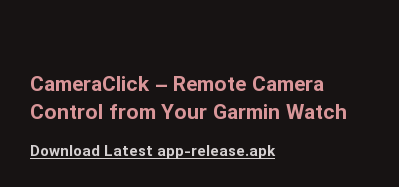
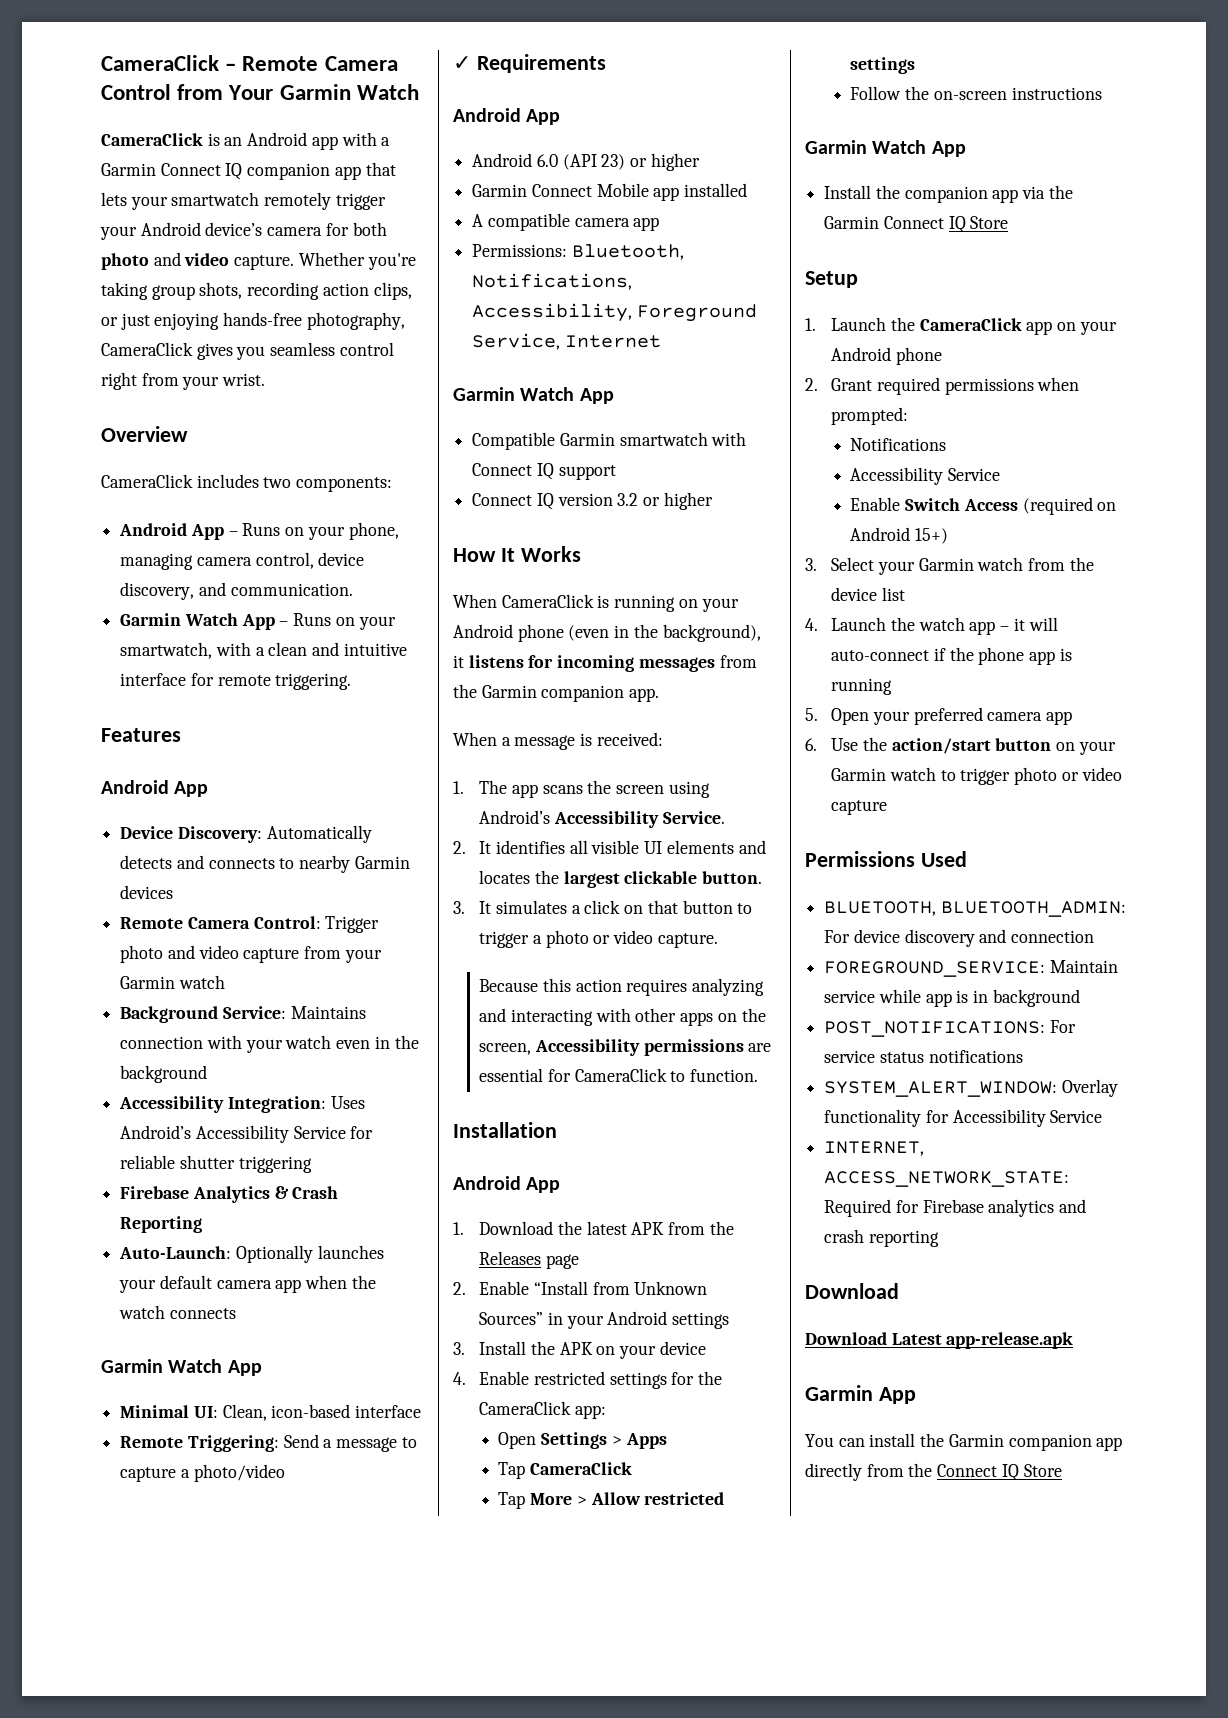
+ CameraClick is an Android app with a Garmin Connect IQ companion app that lets your smartwatch remotely trigger your Android device’s camera for both photo and video capture. Whether you're taking group shots, recording action clips, or just enjoying hands-free photography, CameraClick gives you seamless control right from your wrist.
+ Overview
+ CameraClick includes two components:
+ Android App – Runs on your phone, managing camera control, device discovery, and communication.
+ Garmin Watch App – Runs on your smartwatch, with a clean and intuitive interface for remote triggering.
+ Features
+ Android App
+ Device Discovery: Automatically detects and connects to nearby Garmin devices
+ Remote Camera Control: Trigger photo and video capture from your Garmin watch
+ Background Service: Maintains connection with your watch even in the background
+ Accessibility Integration: Uses Android’s Accessibility Service for reliable shutter triggering
+ Firebase Analytics & Crash Reporting
+ Auto-Launch: Optionally launches your default camera app when the watch connects
+ Garmin Watch App
+ Minimal UI: Clean, icon-based interface
+ Remote Triggering: Send a message to capture a photo/video
+ ✓ Requirements
+ Android App
+ Android 6.0 (API 23) or higher
+ Garmin Connect Mobile app installed
+ A compatible camera app
+ Permissions: Bluetooth, Notifications, Accessibility, Foreground Service, Internet
+ Garmin Watch App
+ Compatible Garmin smartwatch with Connect IQ support
+ Connect IQ version 3.2 or higher
+ How It Works
+ When CameraClick is running on your Android phone (even in the background), it listens for incoming messages from the Garmin companion app.
+ When a message is received:
+ 1. The app scans the screen using Android’s Accessibility Service.
+ 2. It identifies all visible UI elements and locates the largest clickable button.
+ 3. It simulates a click on that button to trigger a photo or video capture.
+ Because this action requires analyzing and interacting with other apps on the screen, Accessibility permissions are essential for CameraClick to function.
+ Installation
+ Android App
+ 1. Download the latest APK from the Releases page
+ 2. Enable “Install from Unknown Sources” in your Android settings
+ 3. Install the APK on your device
+ 4. Enable restricted settings for the CameraClick app:
+ Open Settings > Apps
+ Tap CameraClick
+ Tap More > Allow restricted settings
+ Follow the on-screen instructions
+ Garmin Watch App
+ Install the companion app via the Garmin Connect IQ Store
+ Setup
+ 1. Launch the CameraClick app on your Android phone
+ 2. Grant required permissions when prompted:
+ Notifications
+ Accessibility Service
+ Enable Switch Access (required on Android 15+)
+ 3. Select your Garmin watch from the device list
+ 4. Launch the watch app – it will auto-connect if the phone app is running
+ 5. Open your preferred camera app
+ 6. Use the action/start button on your Garmin watch to trigger photo or video capture
+ Permissions Used
+ BLUETOOTH, BLUETOOTH_ADMIN: For device discovery and connection
+ FOREGROUND_SERVICE: Maintain service while app is in background
+ POST_NOTIFICATIONS: For service status notifications
+ SYSTEM_ALERT_WINDOW: Overlay functionality for Accessibility Service
+ INTERNET, ACCESS_NETWORK_STATE: Required for Firebase analytics and crash reporting
+ Download
  Download Latest app-release.apk
+ Garmin App
+ You can install the Garmin companion app directly from the Connect IQ Store

